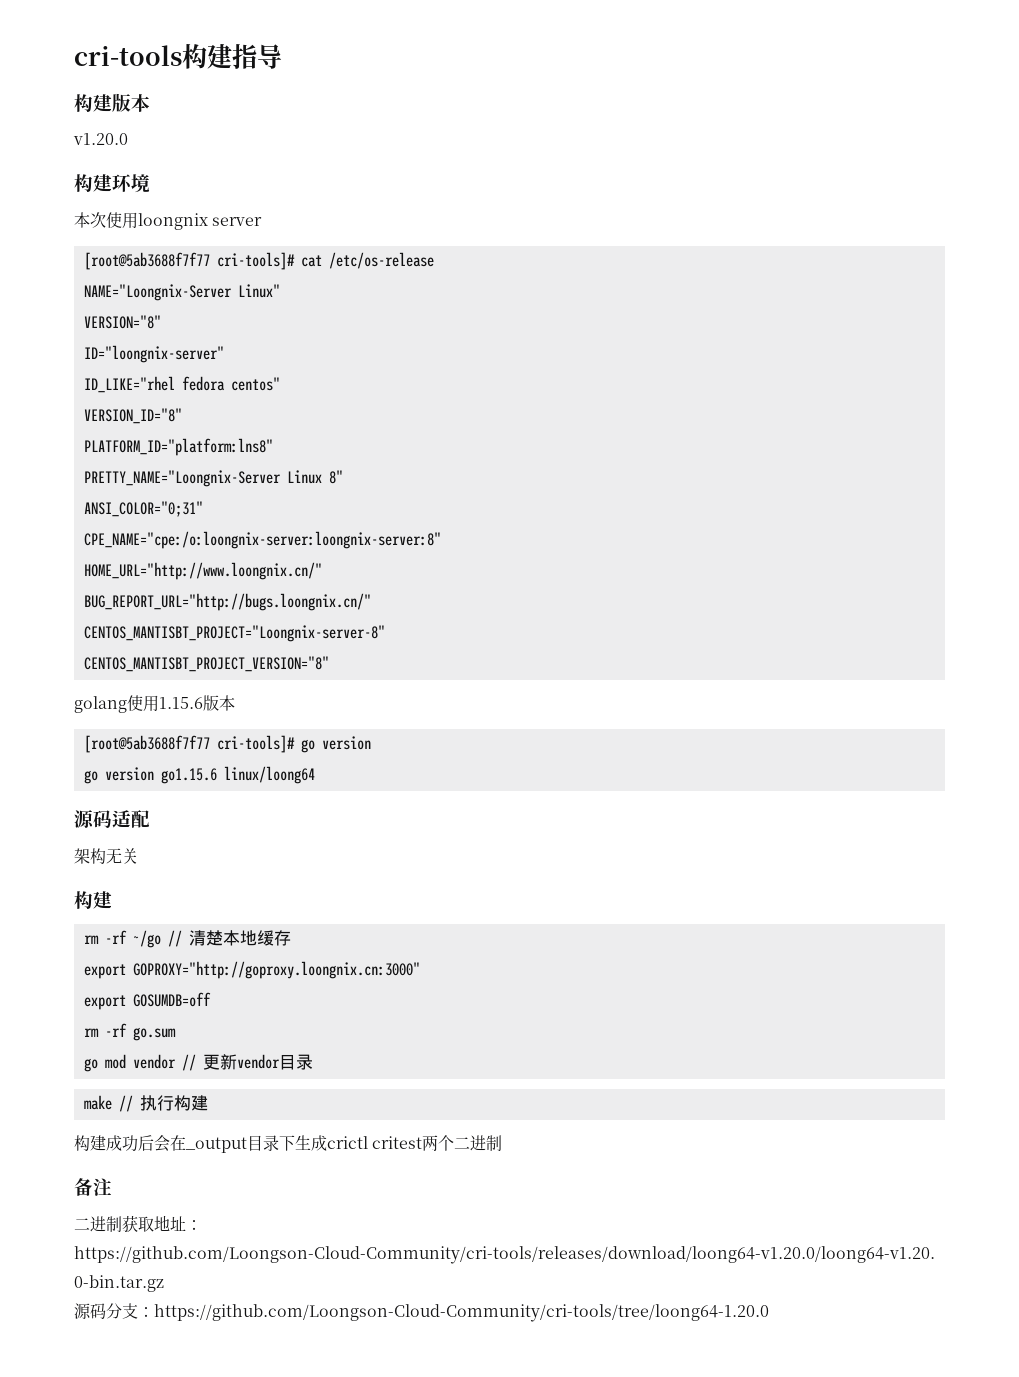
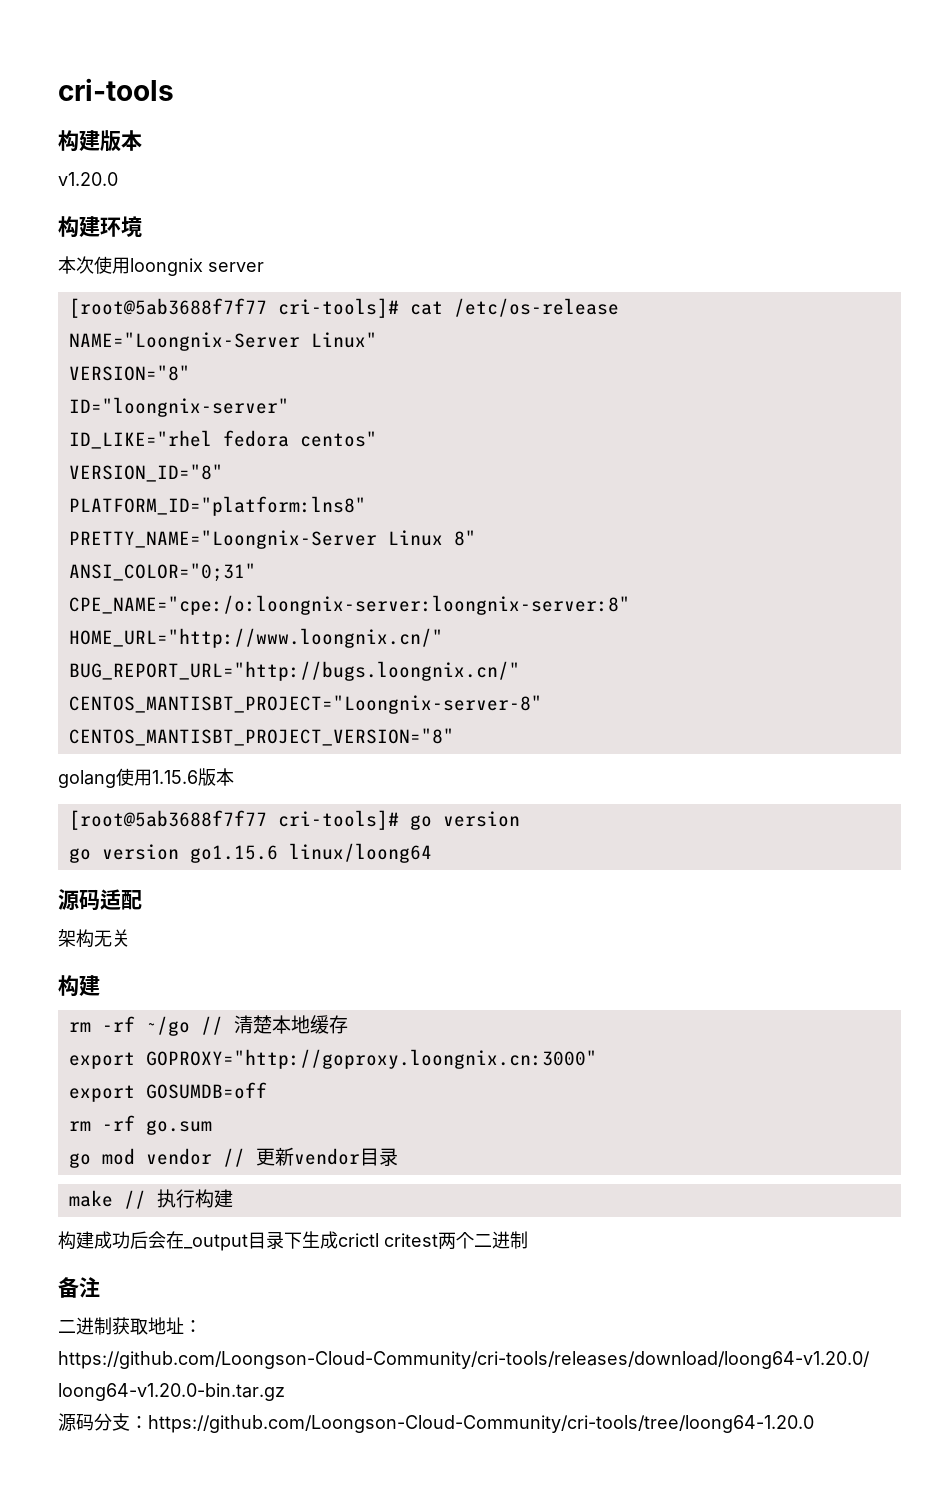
- cri-tools构建指导
+ cri-tools

